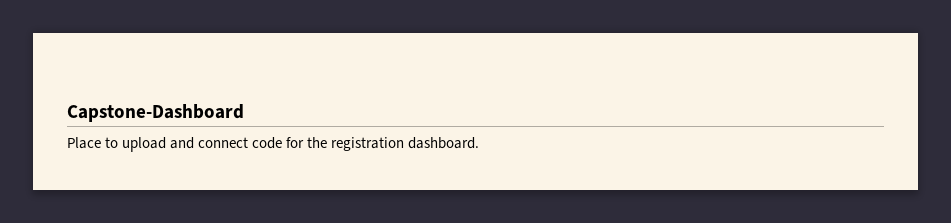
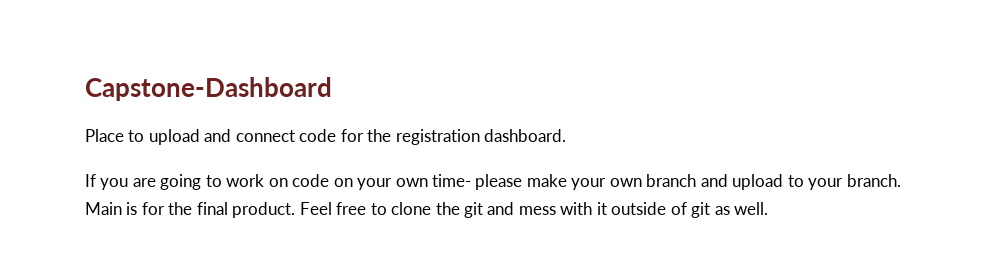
+ If you are going to work on code on your own time- please make your own branch and upload to your branch. Main is for the final product. Feel free to clone the git and mess with it outside of git as well.

